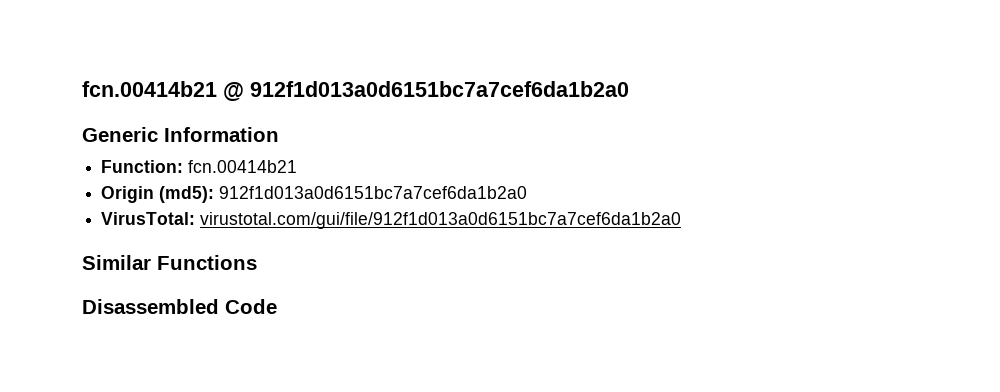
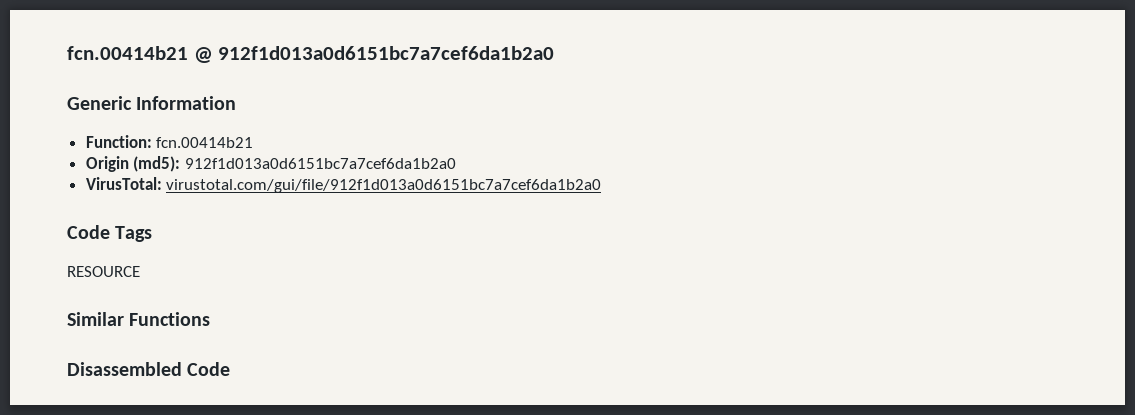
+ Code Tags
+ RESOURCE

